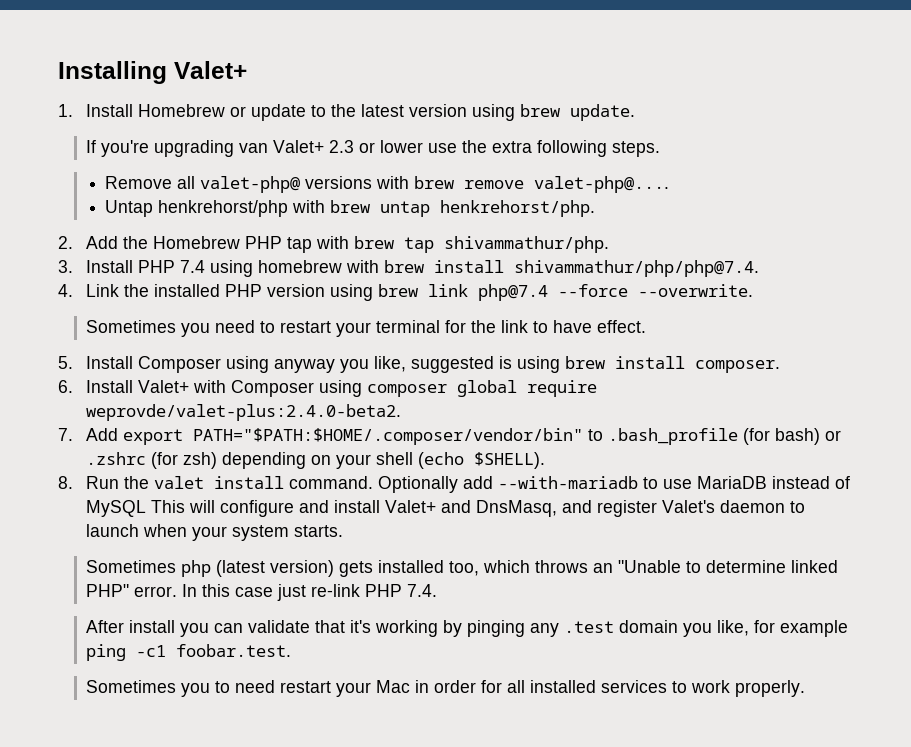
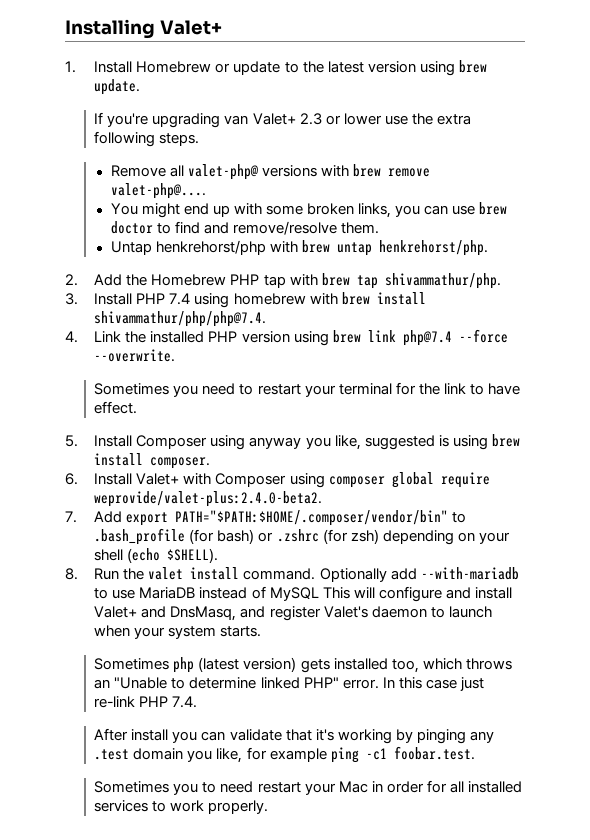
+ You might end up with some broken links, you can use brew doctor to find and remove/resolve them.
- 6. Install Valet+ with Composer using composer global require weprovde/valet-plus:2.4.0-beta2.
+ 6. Install Valet+ with Composer using composer global require weprovide/valet-plus:2.4.0-beta2.

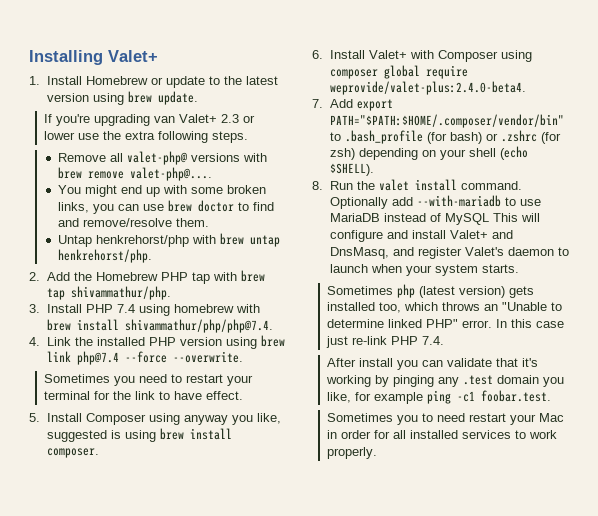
- 6. Install Valet+ with Composer using composer global require weprovide/valet-plus:2.4.0-beta2.
+ 6. Install Valet+ with Composer using composer global require weprovide/valet-plus:2.4.0-beta4.

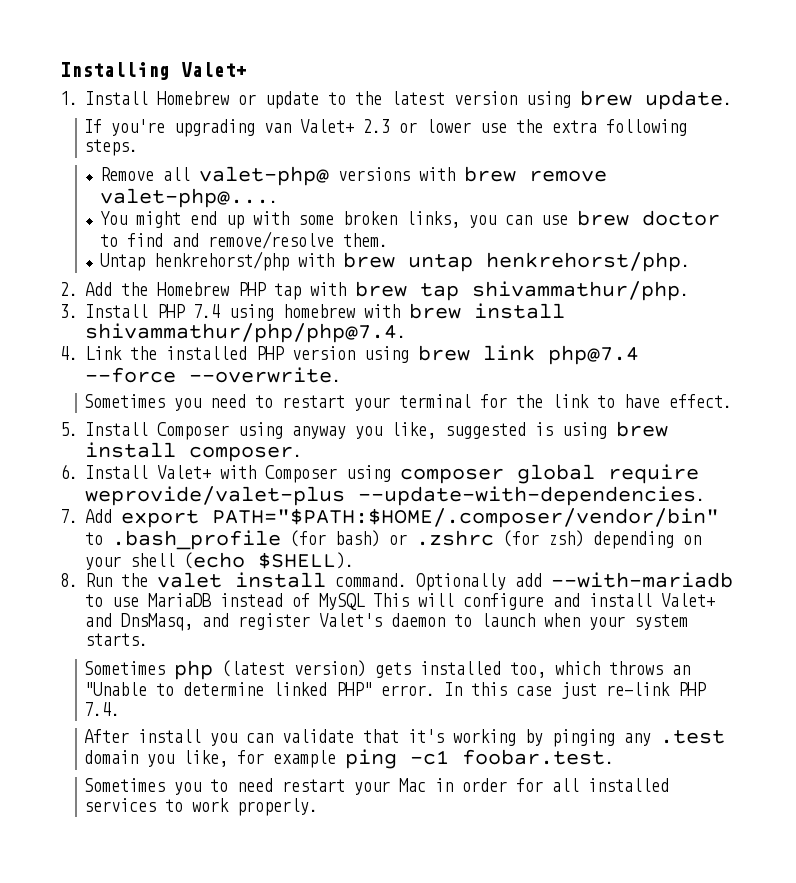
- 6. Install Valet+ with Composer using composer global require weprovide/valet-plus:2.4.0-beta4.
+ 6. Install Valet+ with Composer using composer global require weprovide/valet-plus --update-with-dependencies.

